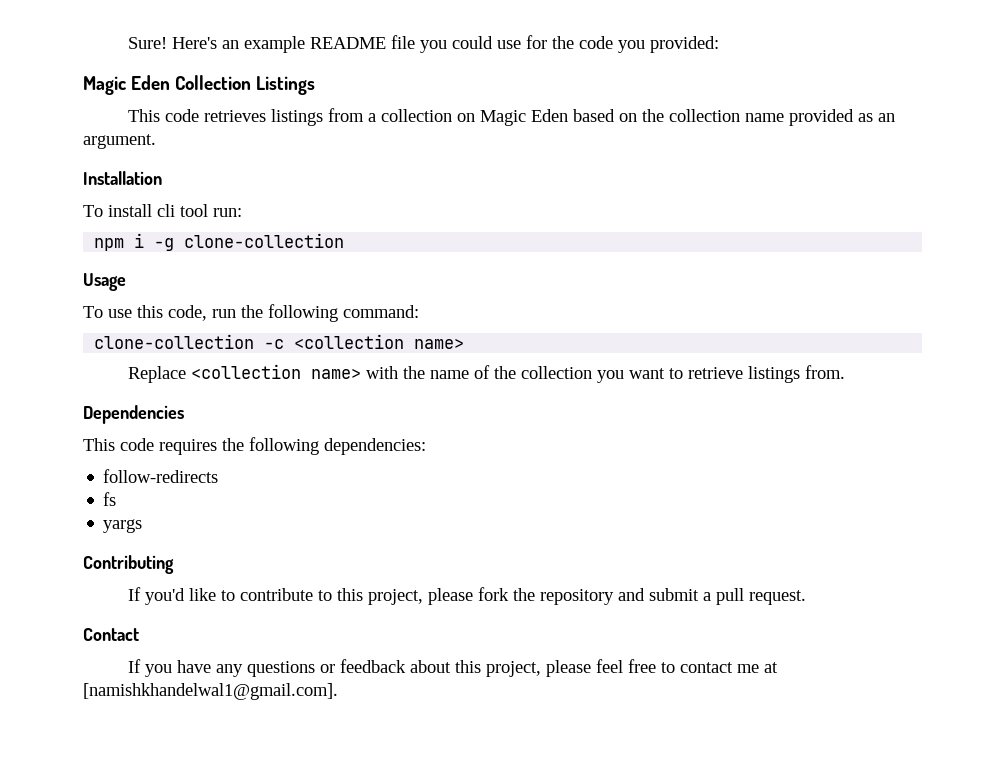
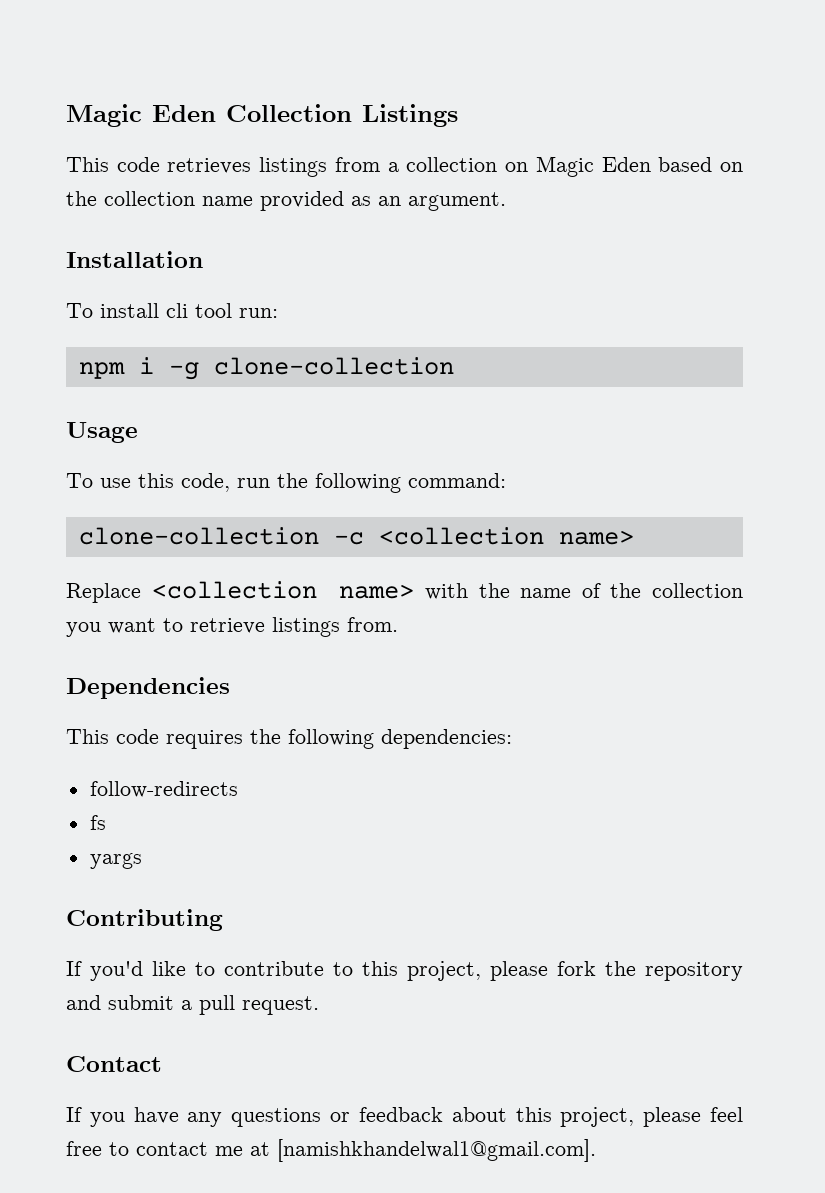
- Sure! Here's an example README file you could use for the code you provided:

